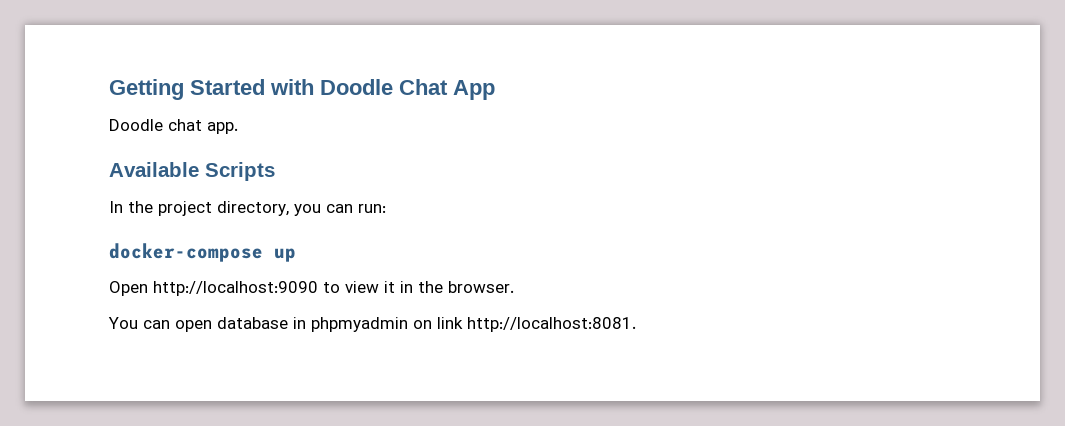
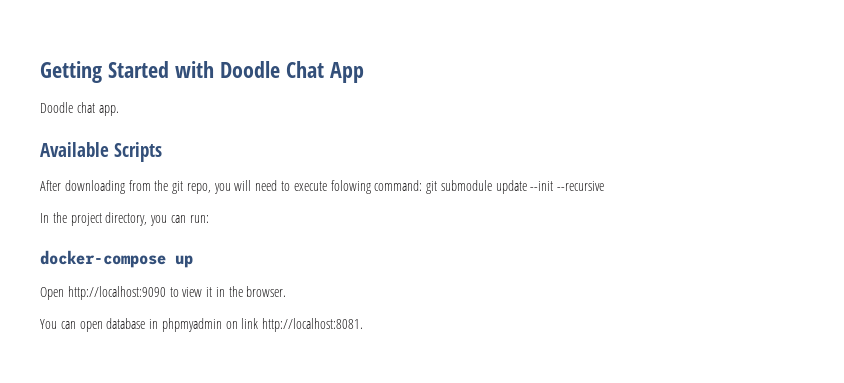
+ After downloading from the git repo, you will need to execute folowing command: git submodule update --init --recursive

